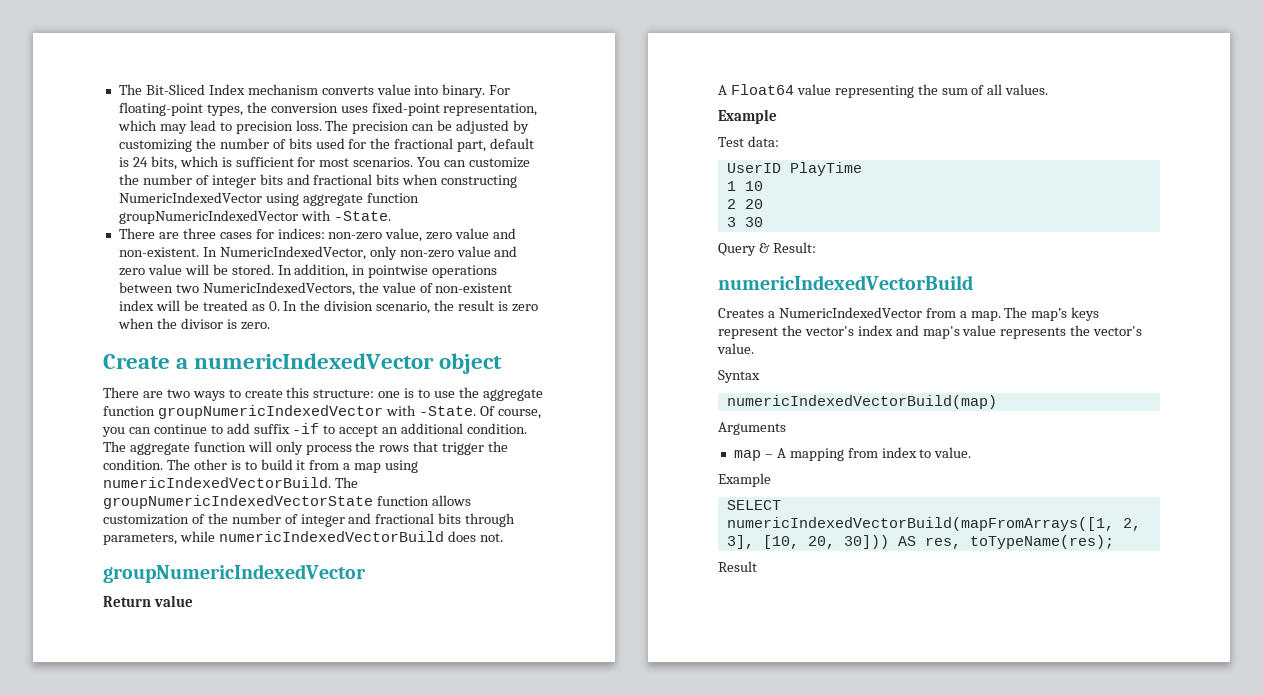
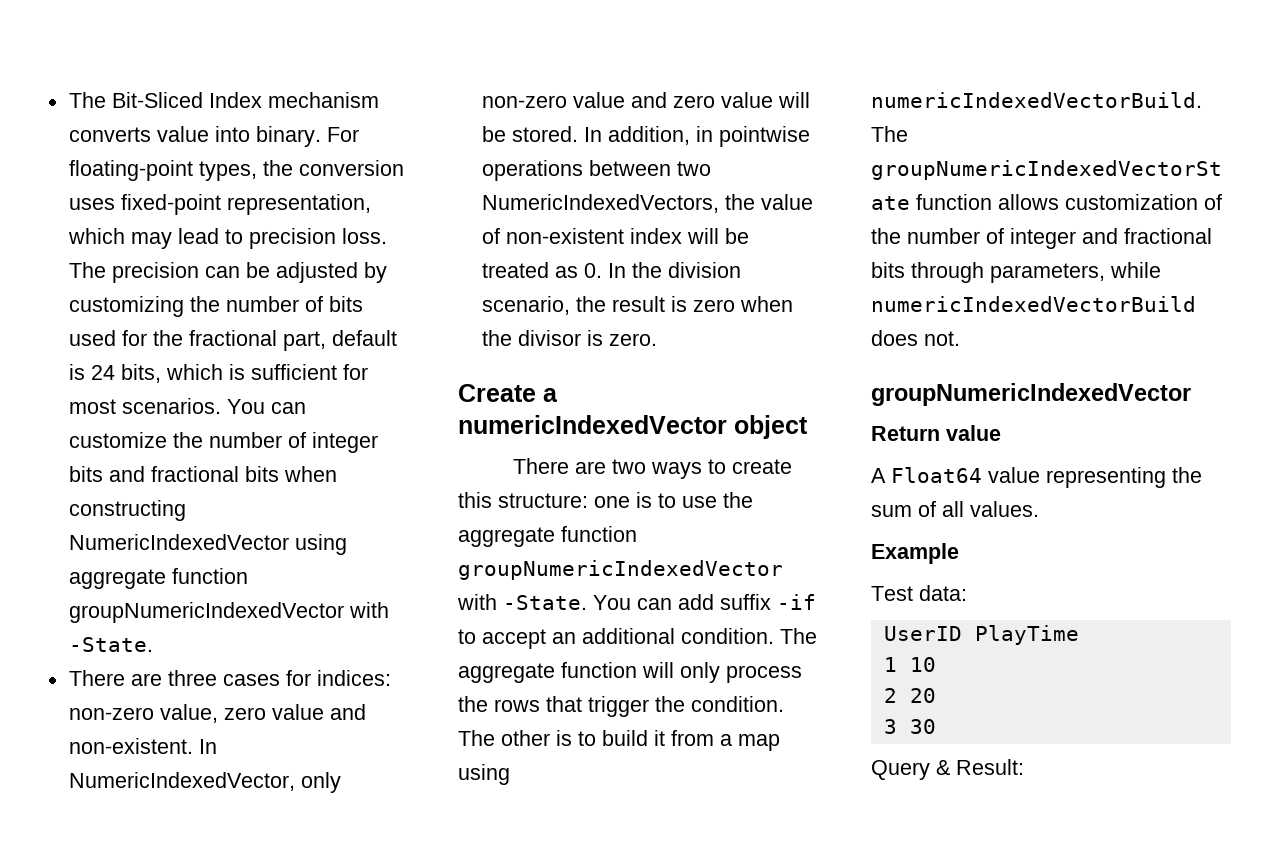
- Of course, you can continue to add suffix -if to accept an additional condition.
+ You can add suffix -if to accept an additional condition.
  Query & Result:
- numericIndexedVectorBuild
- Creates a NumericIndexedVector from a map. The map’s keys represent the vector's index and map's value represents the vector's value.
- Syntax
- numericIndexedVectorBuild(map)
- Arguments
- map – A mapping from index to value.
- Example
- SELECT numericIndexedVectorBuild(mapFromArrays([1, 2, 3], [10, 20, 30])) AS res, toTypeName(res);
- Result

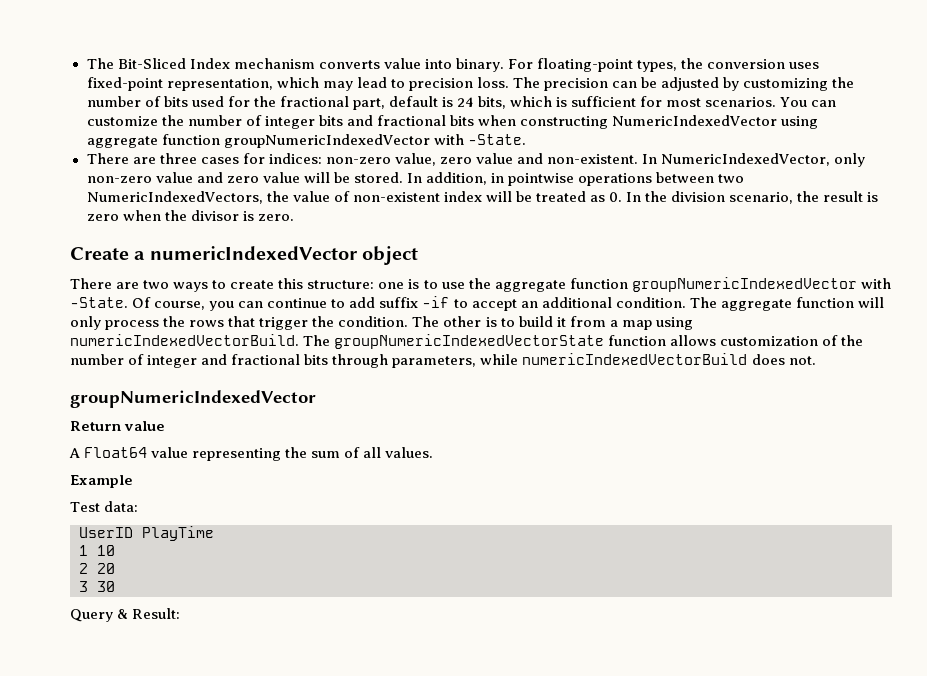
- You can add suffix -if to accept an additional condition.
+ Of course, you can continue to add suffix -if to accept an additional condition.

